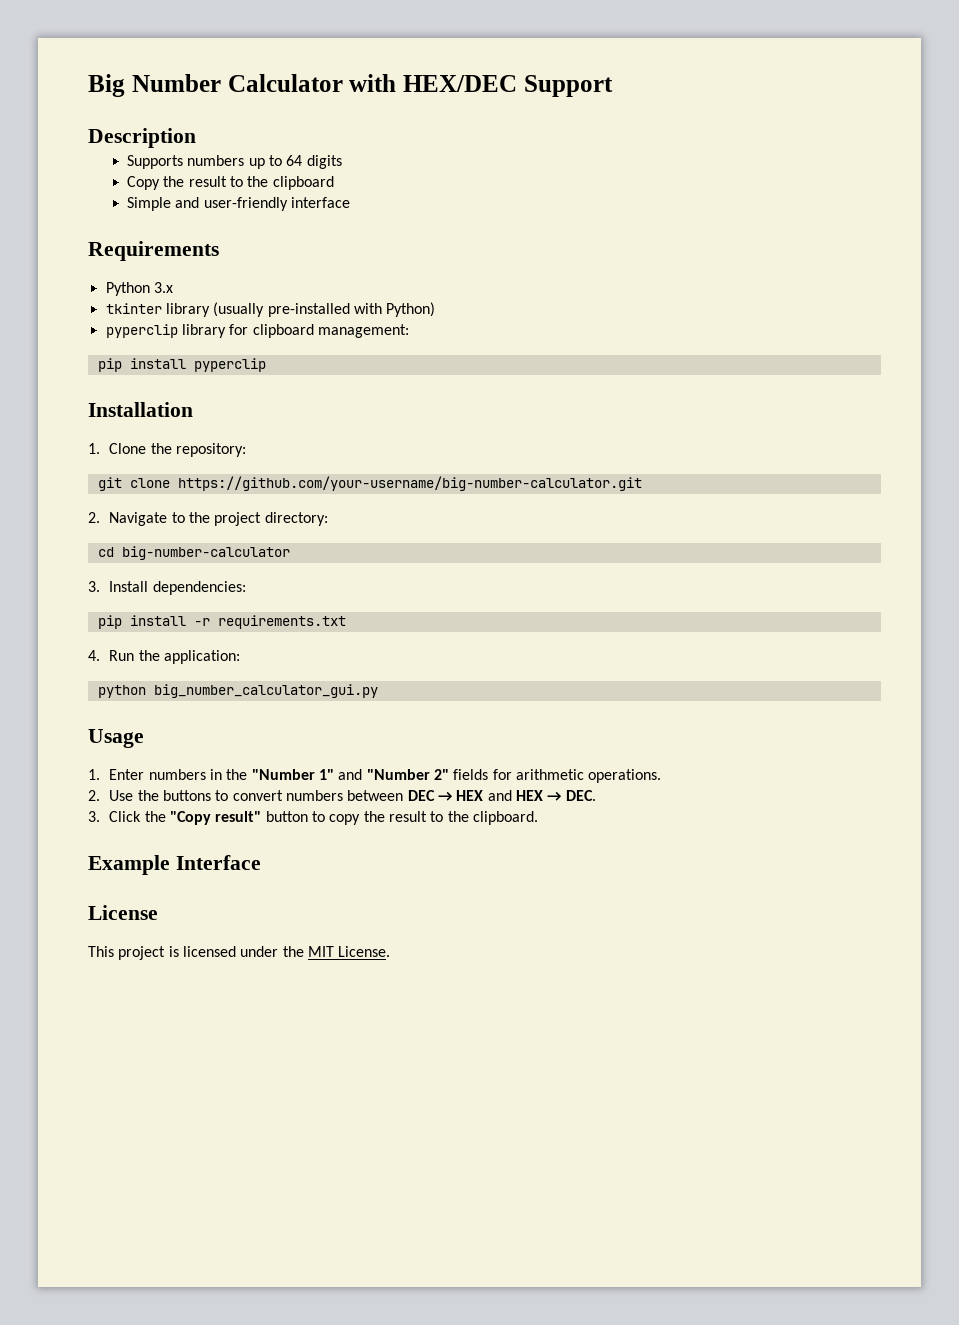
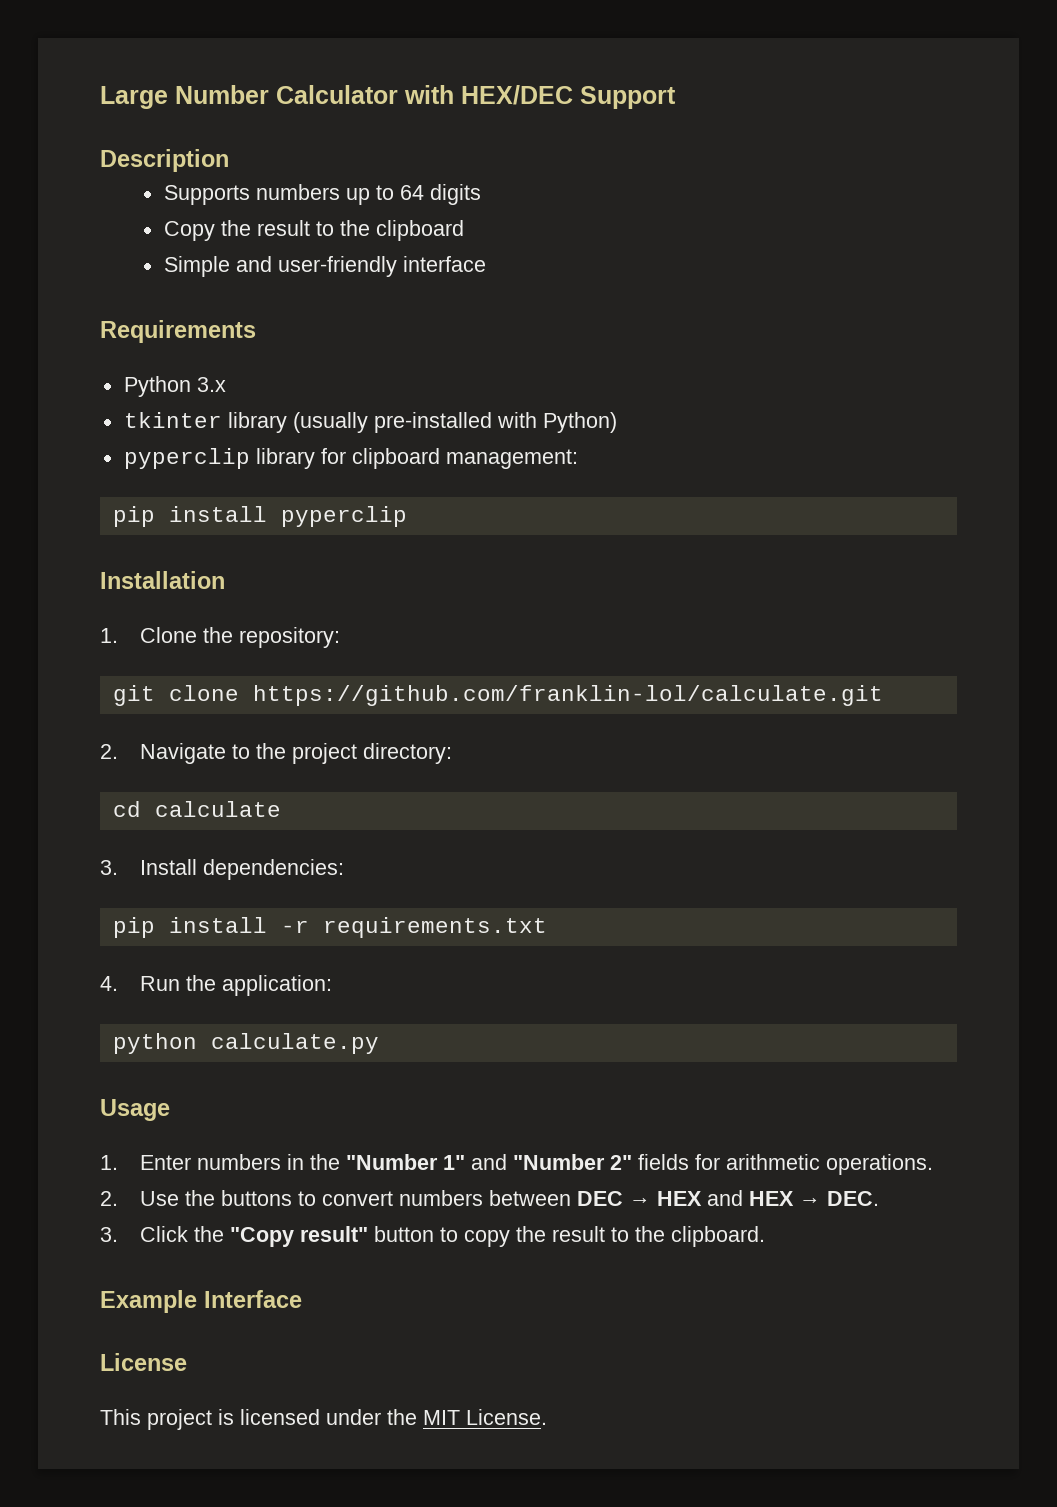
- Big Number Calculator with HEX/DEC Support
+ Large Number Calculator with HEX/DEC Support
- git clone https://github.com/your-username/big-number-calculator.git
+ git clone https://github.com/franklin-lol/calculate.git
- cd big-number-calculator
+ cd calculate
- python big_number_calculator_gui.py
+ python calculate.py

